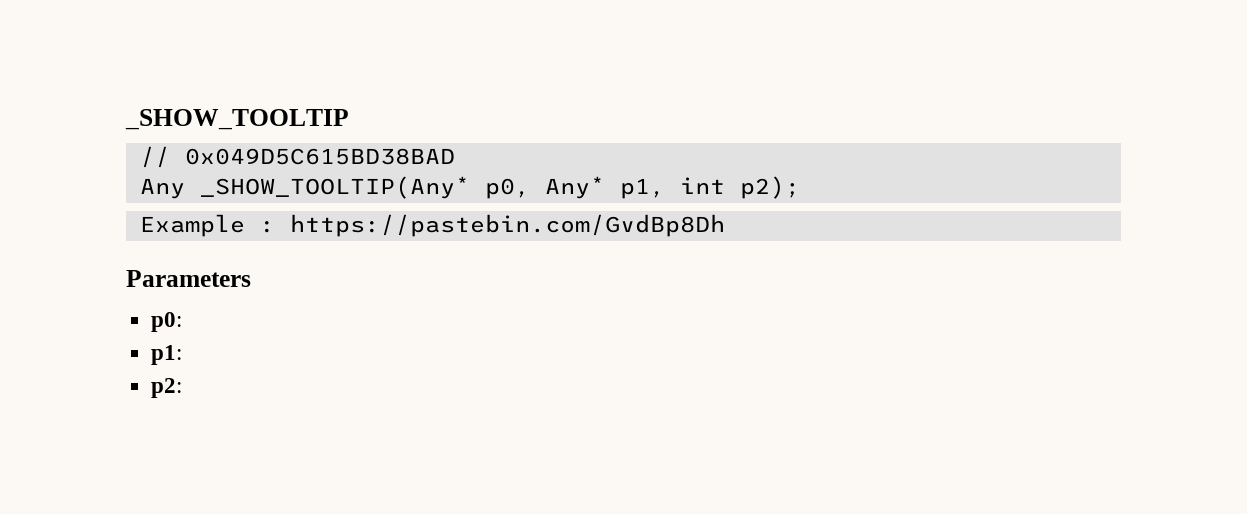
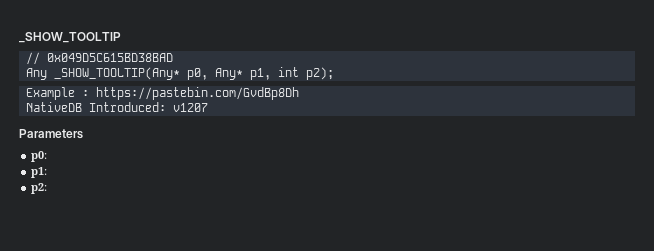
+ NativeDB Introduced: v1207

